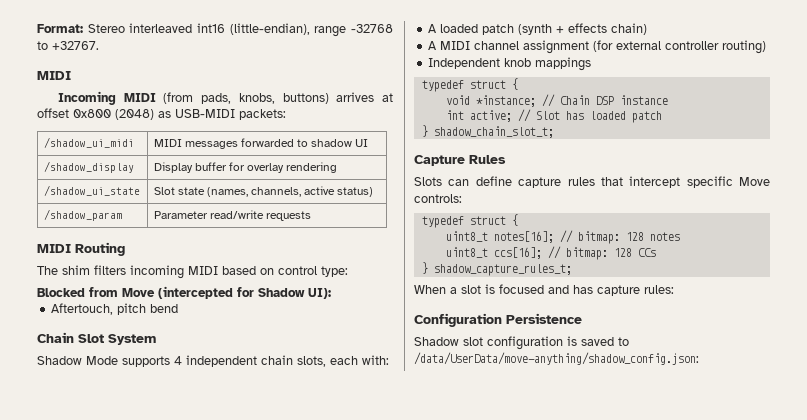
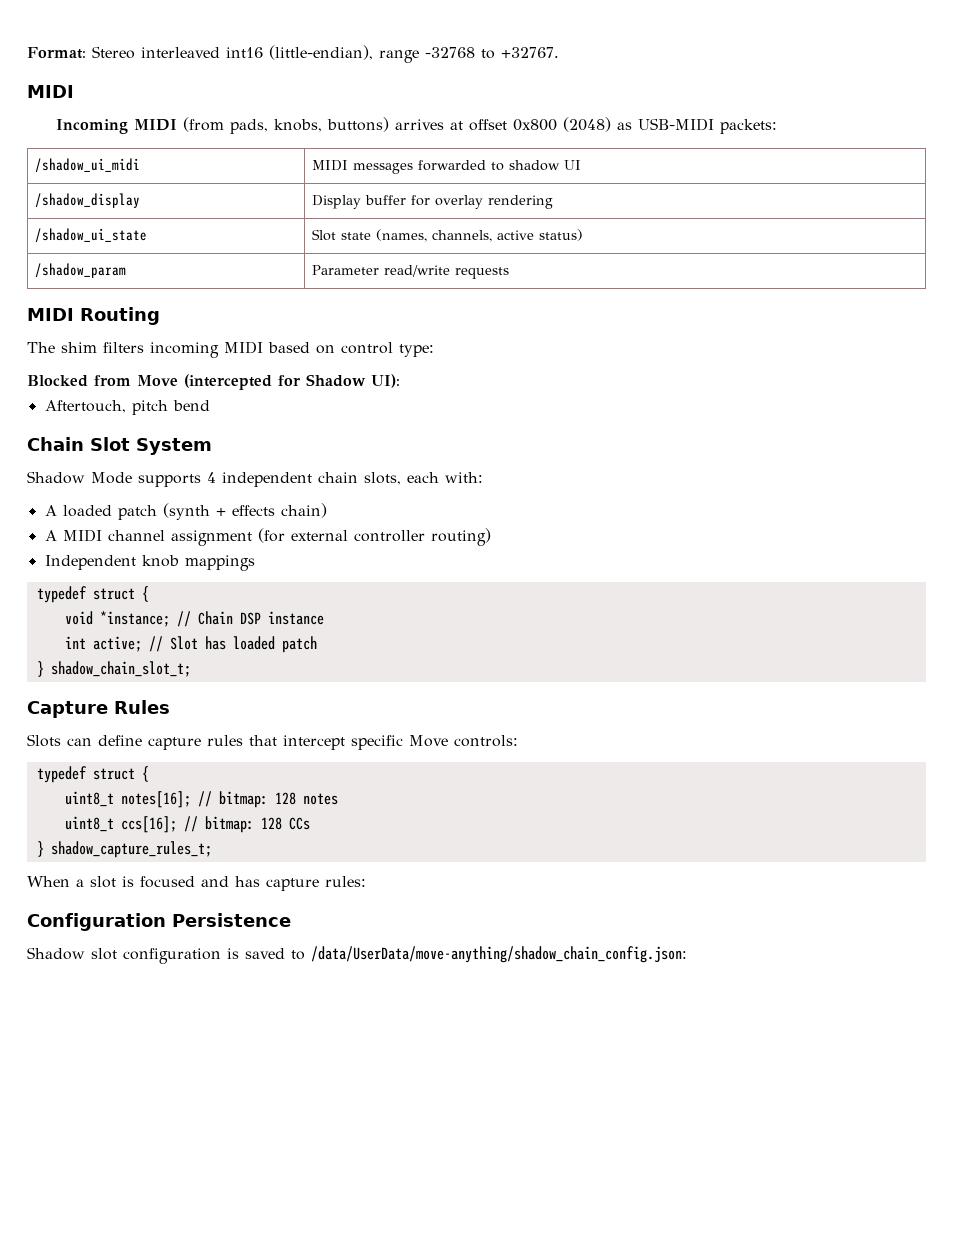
- Shadow slot configuration is saved to /data/UserData/move-anything/shadow_config.json:
+ Shadow slot configuration is saved to /data/UserData/move-anything/shadow_chain_config.json:

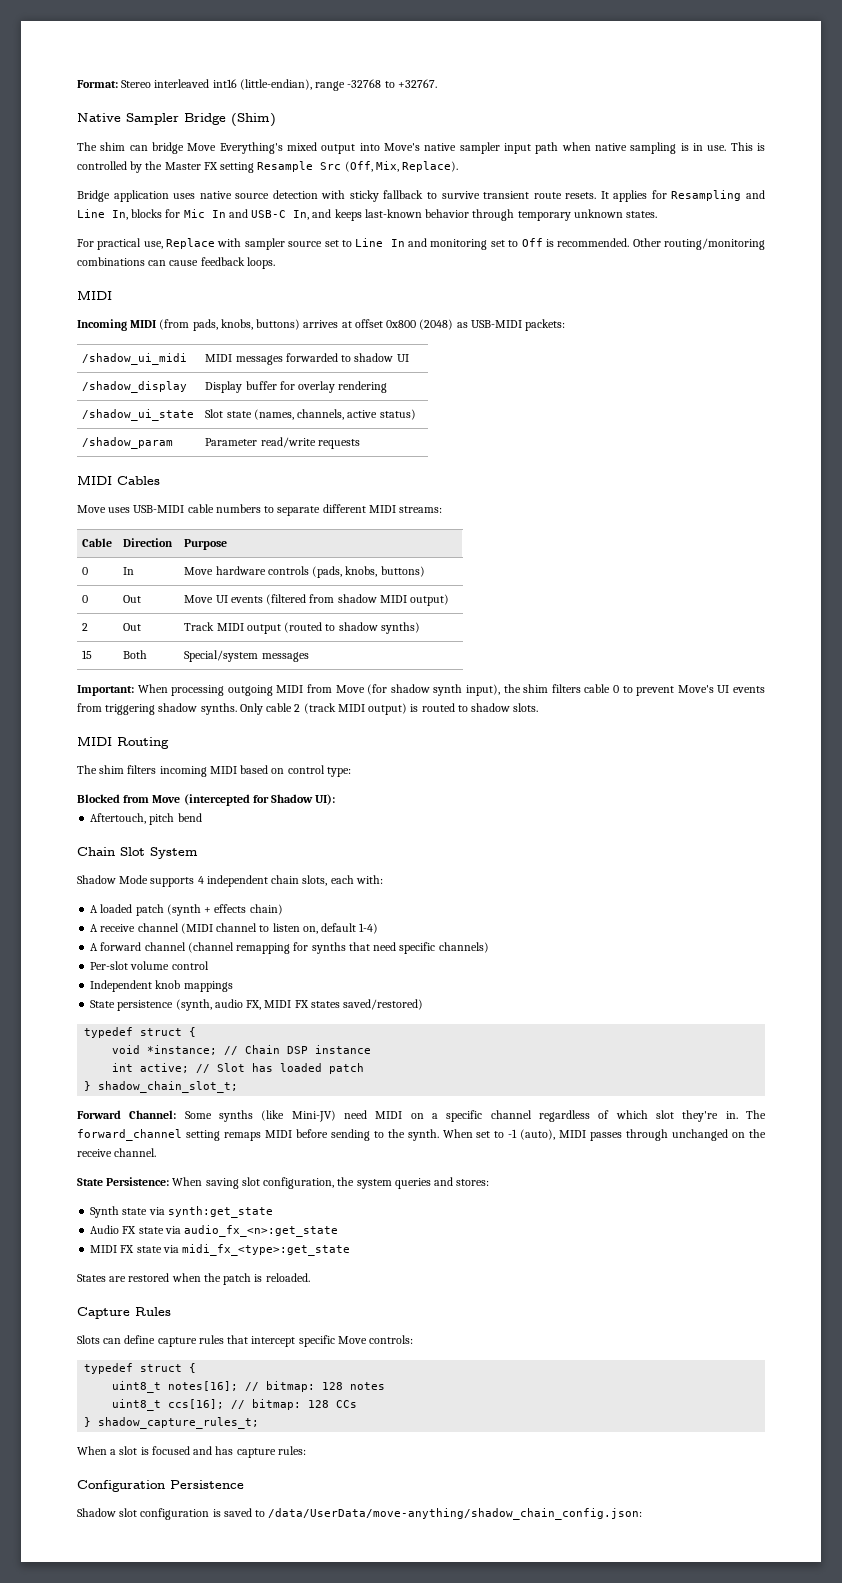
+ Native Sampler Bridge (Shim)
+ The shim can bridge Move Everything's mixed output into Move's native sampler input path when native sampling is in use. This is controlled by the Master FX setting Resample Src (Off, Mix, Replace).
+ Bridge application uses native source detection with sticky fallback to survive transient route resets. It applies for Resampling and Line In, blocks for Mic In and USB-C In, and keeps last-known behavior through temporary unknown states.
+ For practical use, Replace with sampler source set to Line In and monitoring set to Off is recommended. Other routing/monitoring combinations can cause feedback loops.
+ MIDI Cables
+ Move uses USB-MIDI cable numbers to separate different MIDI streams:
+ Cable | Direction | Purpose
+ 0 | In | Move hardware controls (pads, knobs, buttons)
+ 0 | Out | Move UI events (filtered from shadow MIDI output)
+ 2 | Out | Track MIDI output (routed to shadow synths)
+ 15 | Both | Special/system messages
+ Important: When processing outgoing MIDI from Move (for shadow synth input), the shim filters cable 0 to prevent Move's UI events from triggering shadow synths. Only cable 2 (track MIDI output) is routed to shadow slots.
- A MIDI channel assignment (for external controller routing)
+ A receive channel (MIDI channel to listen on, default 1-4)
+ A forward channel (channel remapping for synths that need specific channels)
+ Per-slot volume control
  Independent knob mappings
+ State persistence (synth, audio FX, MIDI FX states saved/restored)
+ Forward Channel: Some synths (like Mini-JV) need MIDI on a specific channel regardless of which slot they're in. The forward_channel setting remaps MIDI before sending to the synth. When set to -1 (auto), MIDI passes through unchanged on the receive channel.
+ State Persistence: When saving slot configuration, the system queries and stores:
+ Synth state via synth:get_state
+ Audio FX state via audio_fx_<n>:get_state
+ MIDI FX state via midi_fx_<type>:get_state
+ States are restored when the patch is reloaded.

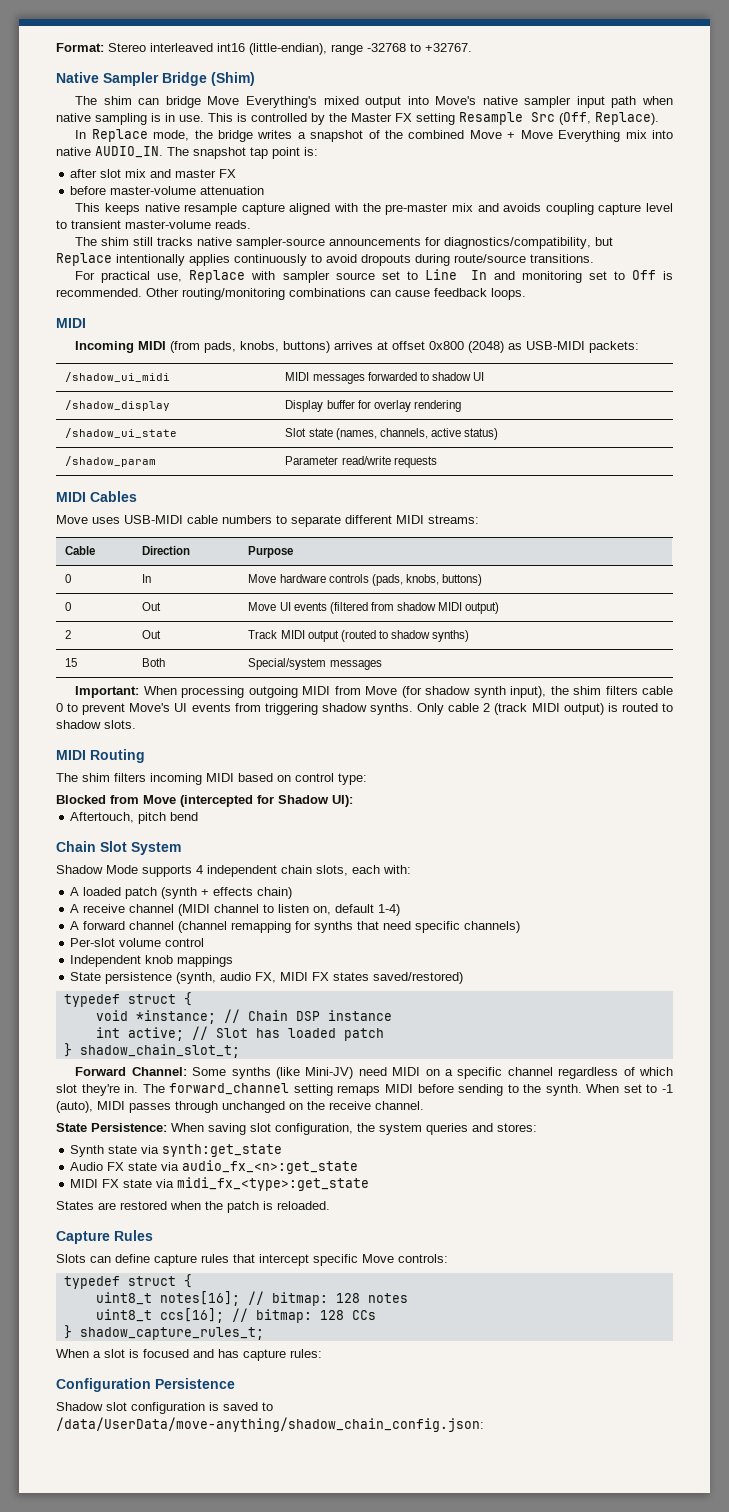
- This is controlled by the Master FX setting Resample Src (Off, Mix, Replace).
+ This is controlled by the Master FX setting Resample Src (Off, Replace).
- Bridge application uses native source detection with sticky fallback to survive transient route resets. It applies for Resampling and Line In, blocks for Mic In and USB-C In, and keeps last-known behavior through temporary unknown states.
+ In Replace mode, the bridge writes a snapshot of the combined Move + Move Everything mix into native AUDIO_IN. The snapshot tap point is:
+ after slot mix and master FX
+ before master-volume attenuation
+ This keeps native resample capture aligned with the pre-master mix and avoids coupling capture level to transient master-volume reads.
+ The shim still tracks native sampler-source announcements for diagnostics/compatibility, but Replace intentionally applies continuously to avoid dropouts during route/source transitions.

